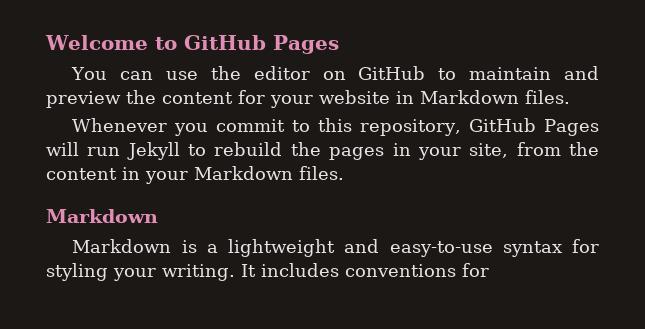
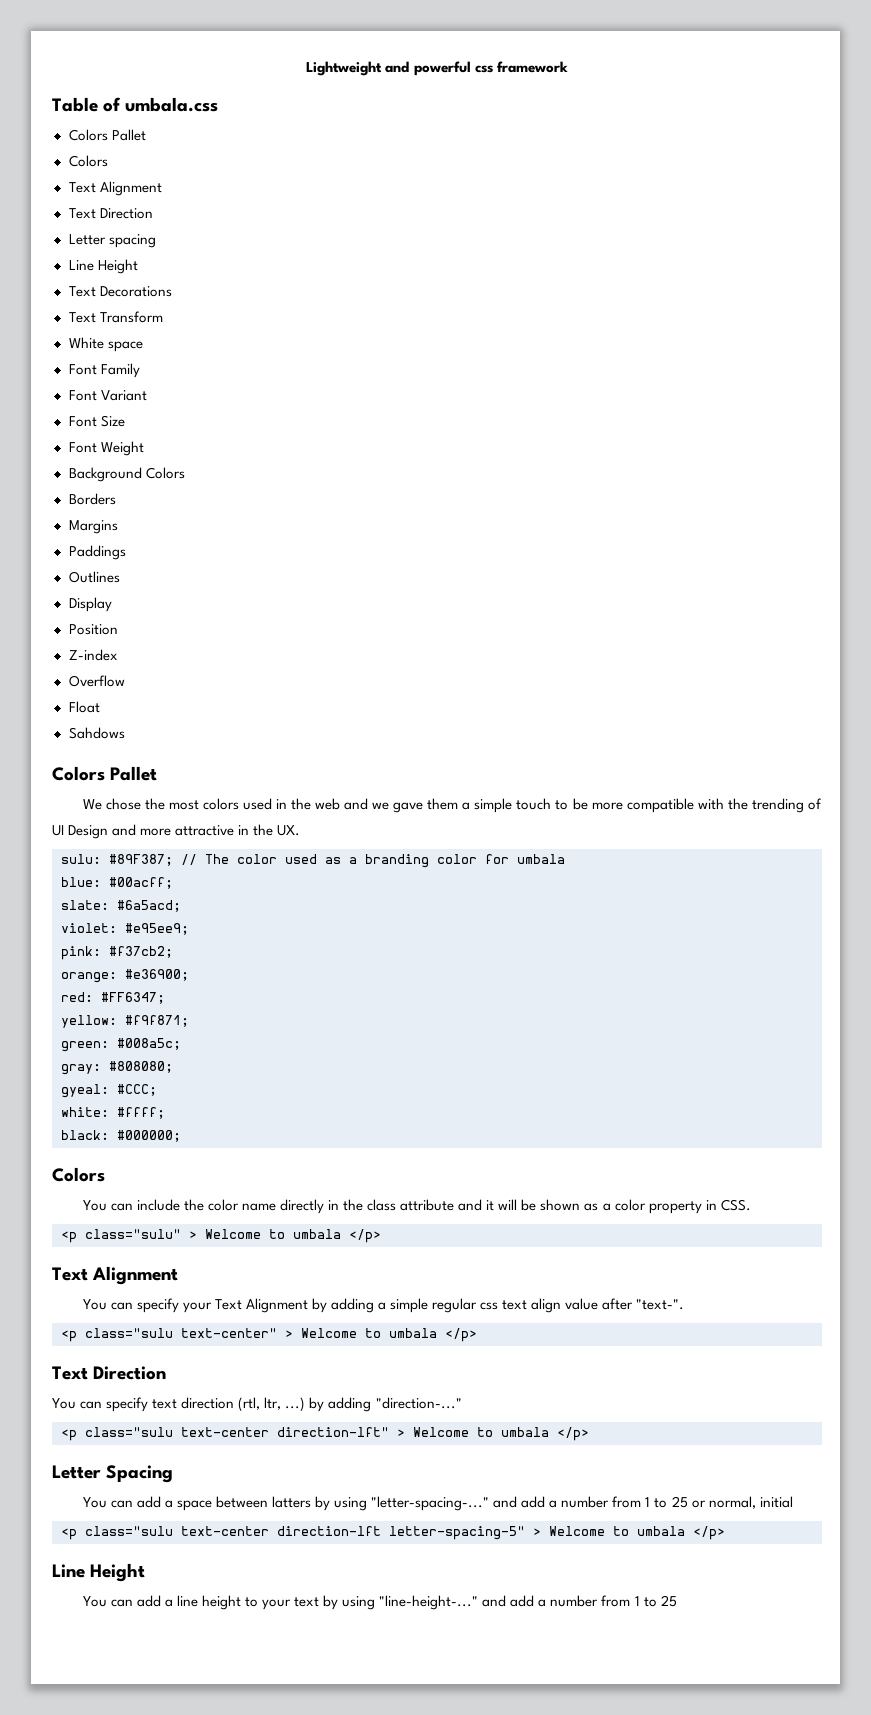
- Welcome to GitHub Pages
- You can use the editor on GitHub to maintain and preview the content for your website in Markdown files.
- Whenever you commit to this repository, GitHub Pages will run Jekyll to rebuild the pages in your site, from the content in your Markdown files.
- Markdown
- Markdown is a lightweight and easy-to-use syntax for styling your writing. It includes conventions for
+ Lightweight and powerful css framework
+ Table of umbala.css
+ Colors Pallet
+ Colors
+ Text Alignment
+ Text Direction
+ Letter spacing
+ Line Height
+ Text Decorations
+ Text Transform
+ White space
+ Font Family
+ Font Variant
+ Font Size
+ Font Weight
+ Background Colors
+ Borders
+ Margins
+ Paddings
+ Outlines
+ Display
+ Position
+ Z-index
+ Overflow
+ Float
+ Sahdows
+ Colors Pallet
+ We chose the most colors used in the web and we gave them a simple touch to be more compatible with the trending of UI Design and more attractive in the UX.
+ sulu: #89F387; // The color used as a branding color for umbala
+ blue: #00acff;
+ slate: #6a5acd;
+ violet: #e95ee9;
+ pink: #f37cb2;
+ orange: #e36900;
+ red: #FF6347;
+ yellow: #f9f871;
+ green: #008a5c;
+ gray: #808080;
+ gyeal: #CCC;
+ white: #ffff;
+ black: #000000;
+ Colors
+ You can include the color name directly in the class attribute and it will be shown as a color property in CSS.
+ <p class="sulu" > Welcome to umbala </p>
+ Text Alignment
+ You can specify your Text Alignment by adding a simple regular css text align value after "text-".
+ <p class="sulu text-center" > Welcome to umbala </p>
+ Text Direction
+ You can specify text direction (rtl, ltr, ...) by adding "direction-..."
+ <p class="sulu text-center direction-lft" > Welcome to umbala </p>
+ Letter Spacing
+ You can add a space between latters by using "letter-spacing-..." and add a number from 1 to 25 or normal, initial
+ <p class="sulu text-center direction-lft letter-spacing-5" > Welcome to umbala </p>
+ Line Height
+ You can add a line height to your text by using "line-height-..." and add a number from 1 to 25

